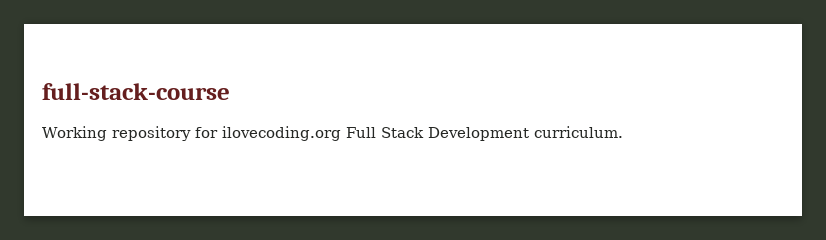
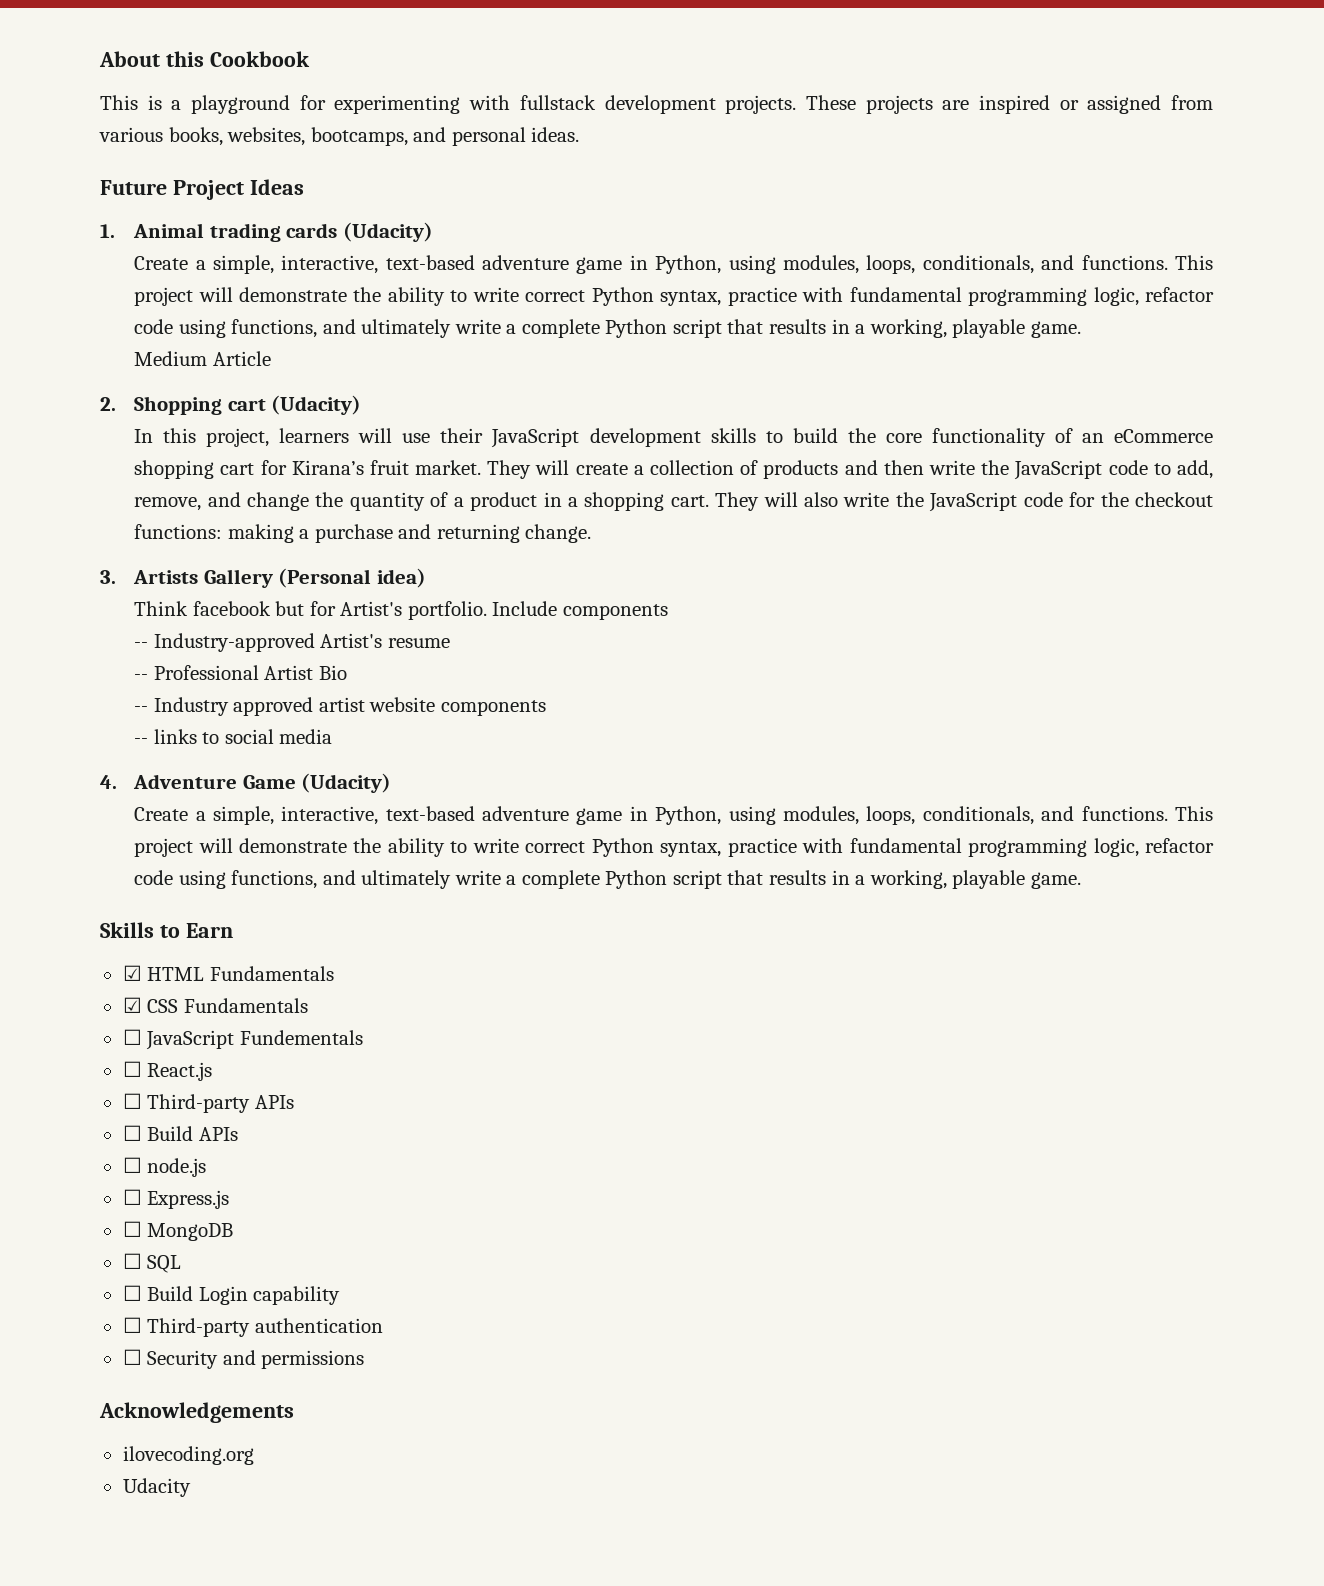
- full-stack-course
- Working repository for ilovecoding.org Full Stack Development curriculum.
+ About this Cookbook
+ This is a playground for experimenting with fullstack development projects. These projects are inspired or assigned from various books, websites, bootcamps, and personal ideas.
+ Future Project Ideas
+ 1. Animal trading cards (Udacity)
+ Create a simple, interactive, text-based adventure game in Python, using modules, loops, conditionals, and functions. This project will demonstrate the ability to write correct Python syntax, practice with fundamental programming logic, refactor code using functions, and ultimately write a complete Python script that results in a working, playable game.
+ Medium Article
+ 2. Shopping cart (Udacity)
+ In this project, learners will use their JavaScript development skills to build the core functionality of an eCommerce shopping cart for Kirana’s fruit market. They will create a collection of products and then write the JavaScript code to add, remove, and change the quantity of a product in a shopping cart. They will also write the JavaScript code for the checkout functions: making a purchase and returning change.
+ 3. Artists Gallery (Personal idea)
+ Think facebook but for Artist's portfolio. Include components
+ -- Industry-approved Artist's resume
+ -- Professional Artist Bio
+ -- Industry approved artist website components
+ -- links to social media
+ 4. Adventure Game (Udacity)
+ Create a simple, interactive, text-based adventure game in Python, using modules, loops, conditionals, and functions. This project will demonstrate the ability to write correct Python syntax, practice with fundamental programming logic, refactor code using functions, and ultimately write a complete Python script that results in a working, playable game.
+ Skills to Earn
+ ☑ HTML Fundamentals
+ ☑ CSS Fundamentals
+ ☐ JavaScript Fundementals
+ ☐ React.js
+ ☐ Third-party APIs
+ ☐ Build APIs
+ ☐ node.js
+ ☐ Express.js
+ ☐ MongoDB
+ ☐ SQL
+ ☐ Build Login capability
+ ☐ Third-party authentication
+ ☐ Security and permissions
+ Acknowledgements
+ ilovecoding.org
+ Udacity

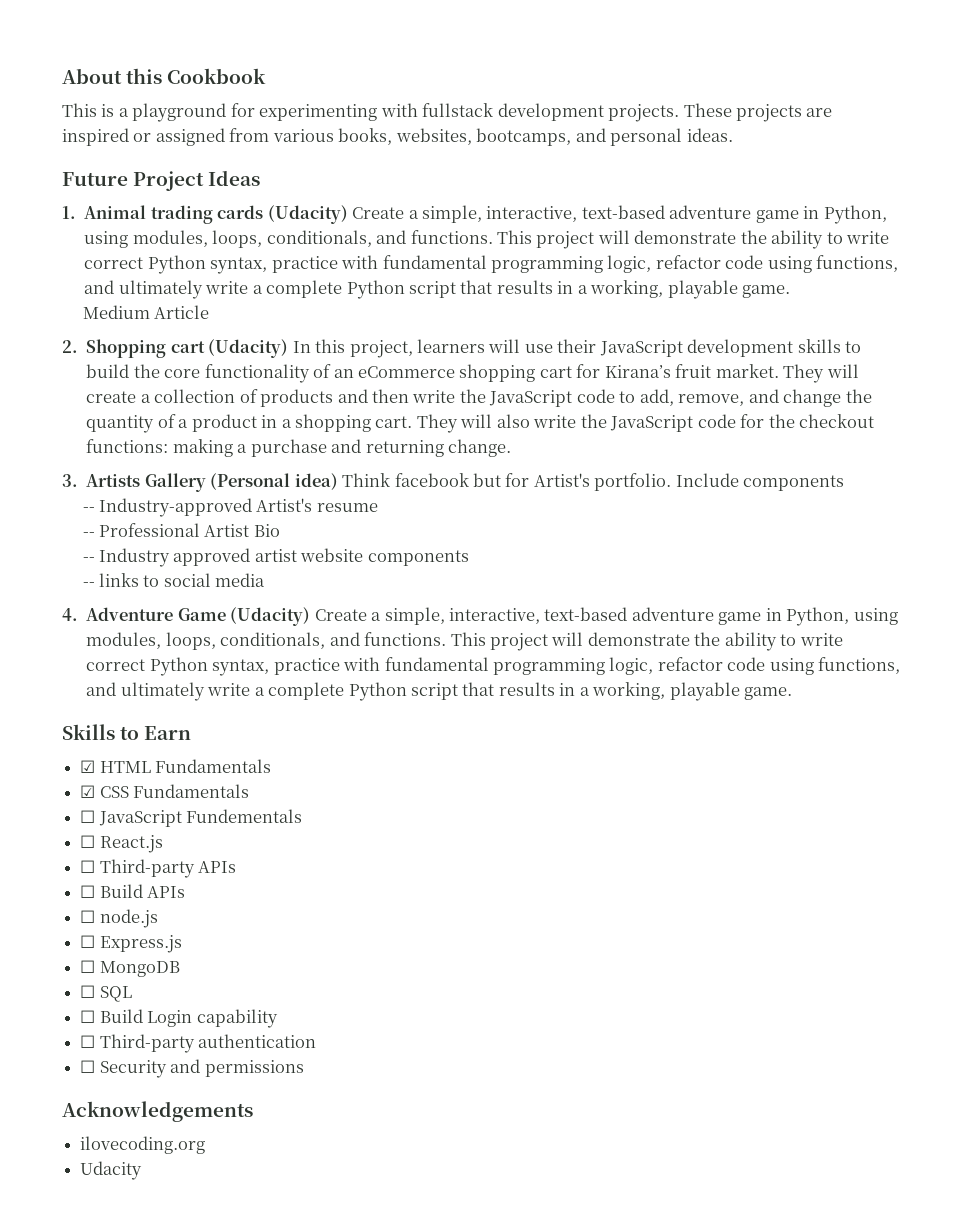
- 1. Animal trading cards (Udacity)
- Create a simple, interactive, text-based adventure game in Python, using modules, loops, conditionals, and functions.
+ 1. Animal trading cards (Udacity) Create a simple, interactive, text-based adventure game in Python, using modules, loops, conditionals, and functions.
- 2. Shopping cart (Udacity)
- In this project, learners will use their JavaScript development skills to build the core functionality of an eCommerce shopping cart for Kirana’s fruit market.
+ 2. Shopping cart (Udacity) In this project, learners will use their JavaScript development skills to build the core functionality of an eCommerce shopping cart for Kirana’s fruit market.
- 3. Artists Gallery (Personal idea)
- Think facebook but for Artist's portfolio.
+ 3. Artists Gallery (Personal idea) Think facebook but for Artist's portfolio.
- 4. Adventure Game (Udacity)
- Create a simple, interactive, text-based adventure game in Python, using modules, loops, conditionals, and functions.
+ 4. Adventure Game (Udacity) Create a simple, interactive, text-based adventure game in Python, using modules, loops, conditionals, and functions.

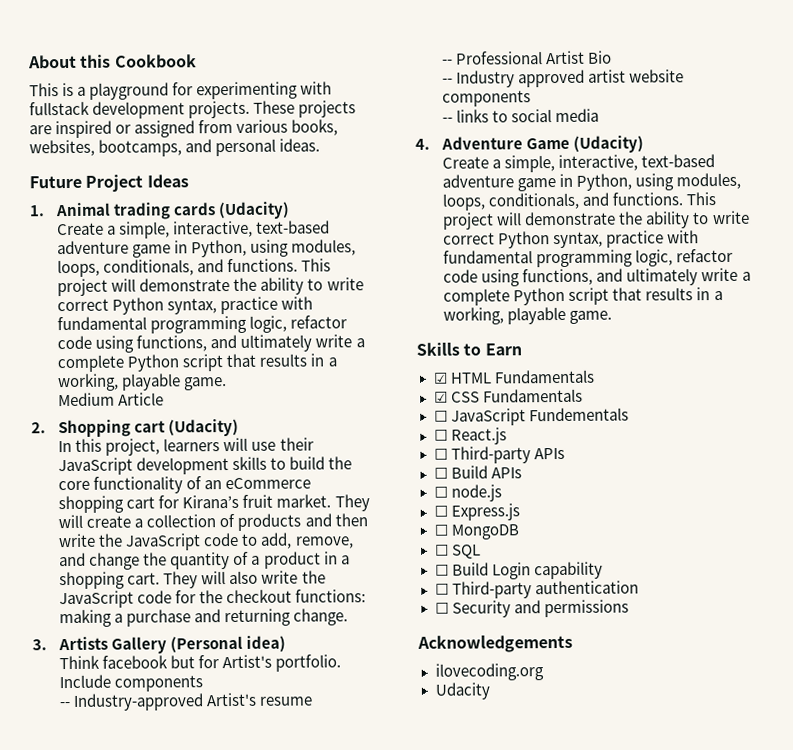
- 1. Animal trading cards (Udacity) Create a simple, interactive, text-based adventure game in Python, using modules, loops, conditionals, and functions.
+ 1. Animal trading cards (Udacity)
+ Create a simple, interactive, text-based adventure game in Python, using modules, loops, conditionals, and functions.
- 2. Shopping cart (Udacity) In this project, learners will use their JavaScript development skills to build the core functionality of an eCommerce shopping cart for Kirana’s fruit market.
+ 2. Shopping cart (Udacity)
+ In this project, learners will use their JavaScript development skills to build the core functionality of an eCommerce shopping cart for Kirana’s fruit market.
- 3. Artists Gallery (Personal idea) Think facebook but for Artist's portfolio.
+ 3. Artists Gallery (Personal idea)
+ Think facebook but for Artist's portfolio.
- 4. Adventure Game (Udacity) Create a simple, interactive, text-based adventure game in Python, using modules, loops, conditionals, and functions.
+ 4. Adventure Game (Udacity)
+ Create a simple, interactive, text-based adventure game in Python, using modules, loops, conditionals, and functions.

